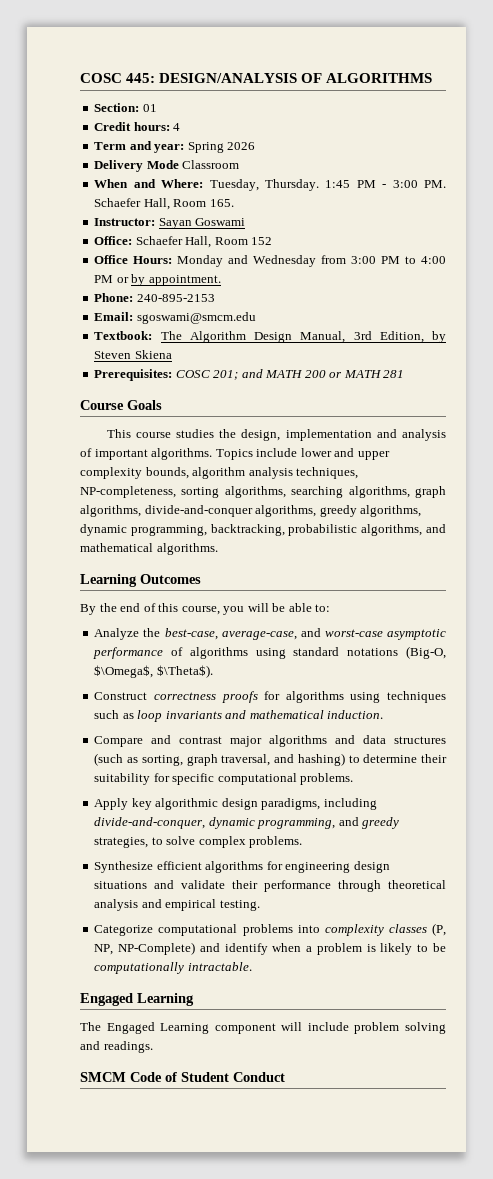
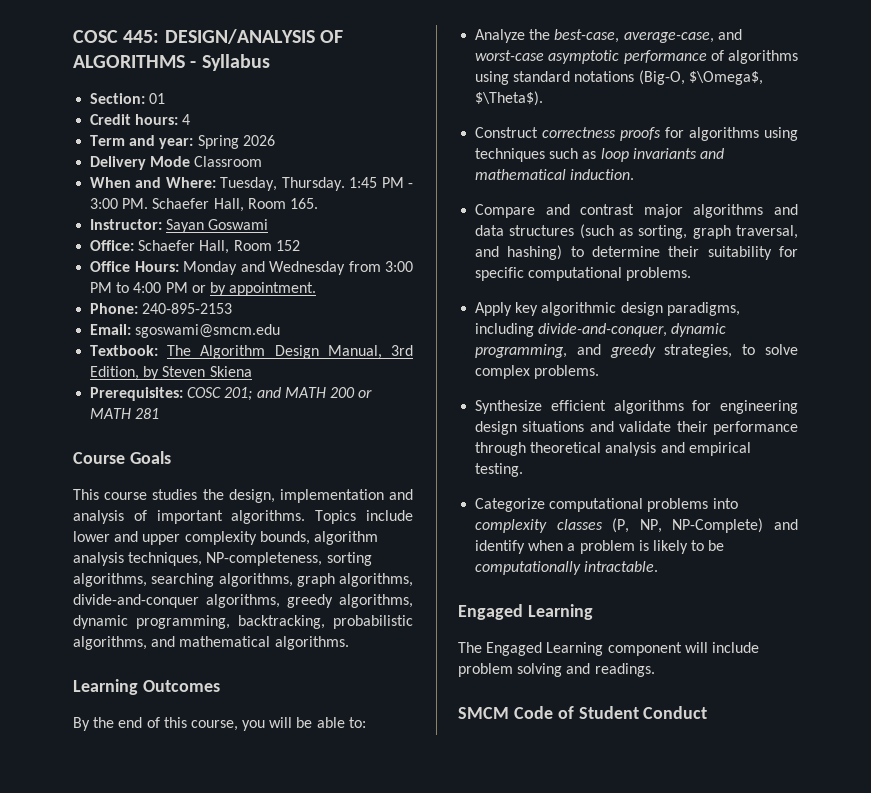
- COSC 445: DESIGN/ANALYSIS OF ALGORITHMS
+ COSC 445: DESIGN/ANALYSIS OF ALGORITHMS - Syllabus

